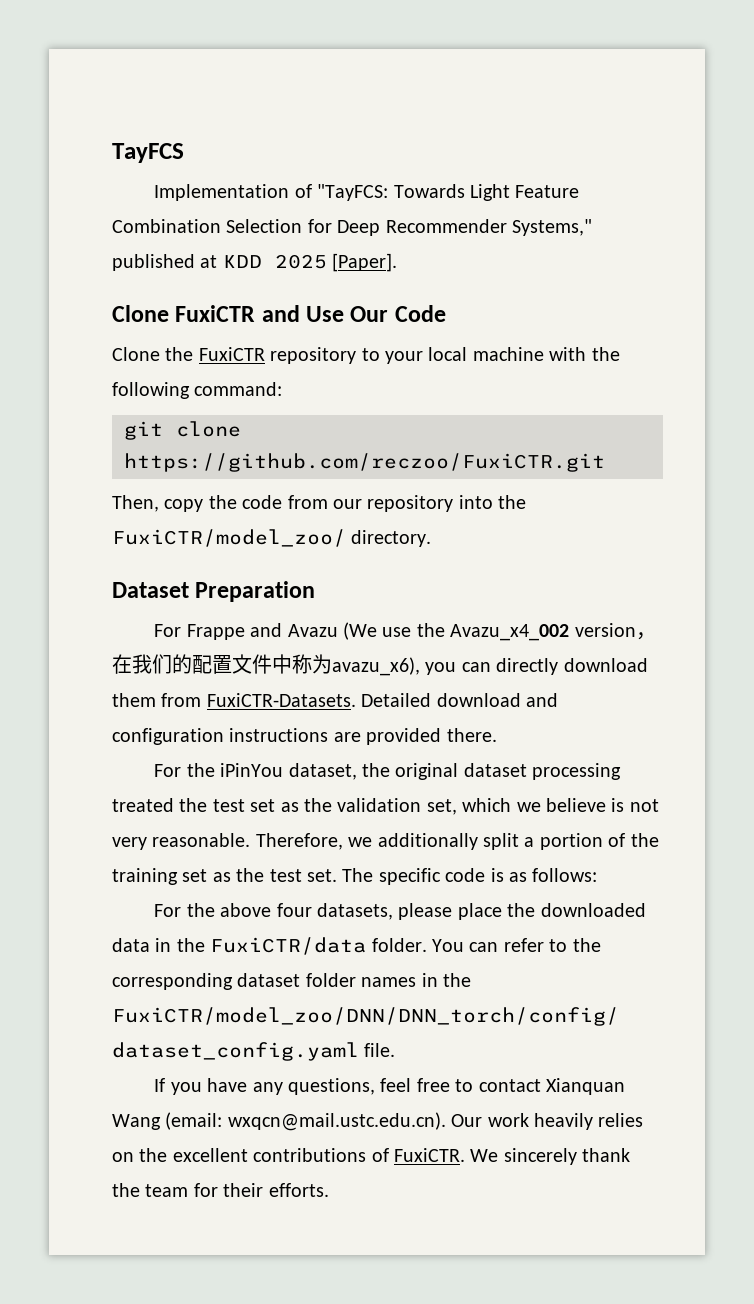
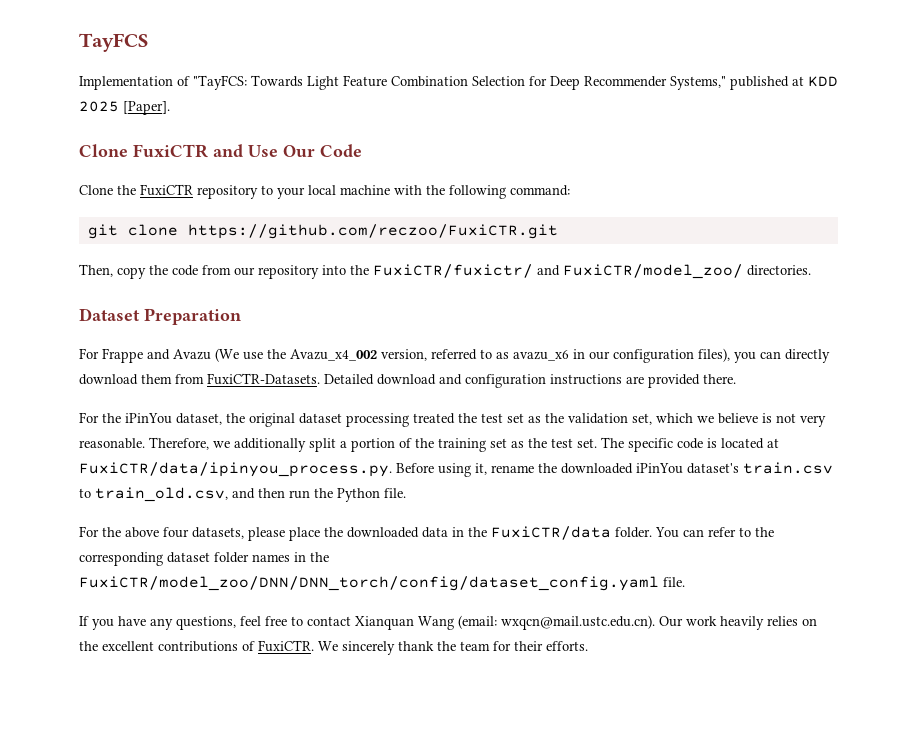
- Then, copy the code from our repository into the FuxiCTR/model_zoo/ directory.
+ Then, copy the code from our repository into the FuxiCTR/fuxictr/ and FuxiCTR/model_zoo/ directories.
- For Frappe and Avazu (We use the Avazu_x4_002 version，在我们的配置文件中称为avazu_x6), you can directly download them from FuxiCTR-Datasets.
+ For Frappe and Avazu (We use the Avazu_x4_002 version, referred to as avazu_x6 in our configuration files), you can directly download them from FuxiCTR-Datasets.
- The specific code is as follows:
+ The specific code is located at FuxiCTR/data/ipinyou_process.py. Before using it, rename the downloaded iPinYou dataset's train.csv to train_old.csv, and then run the Python file.

